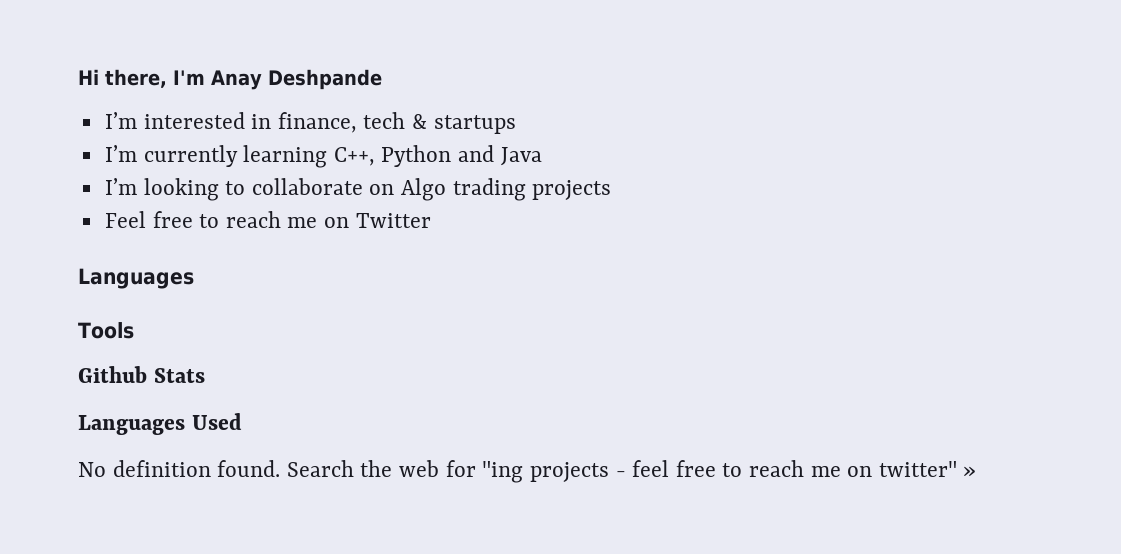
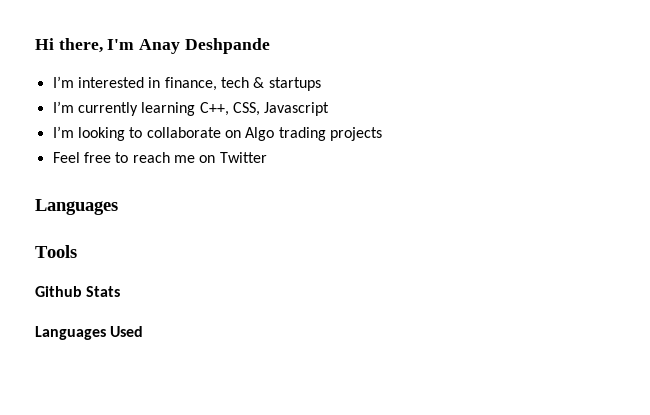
- I’m currently learning C++, Python and Java
+ I’m currently learning C++, CSS, Javascript
- No definition found. Search the web for "ing projects - feel free to reach me on twitter" »

